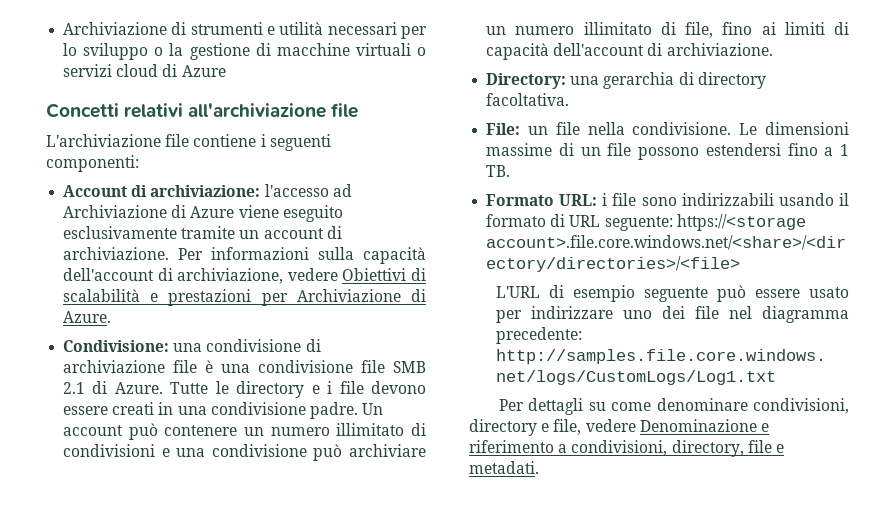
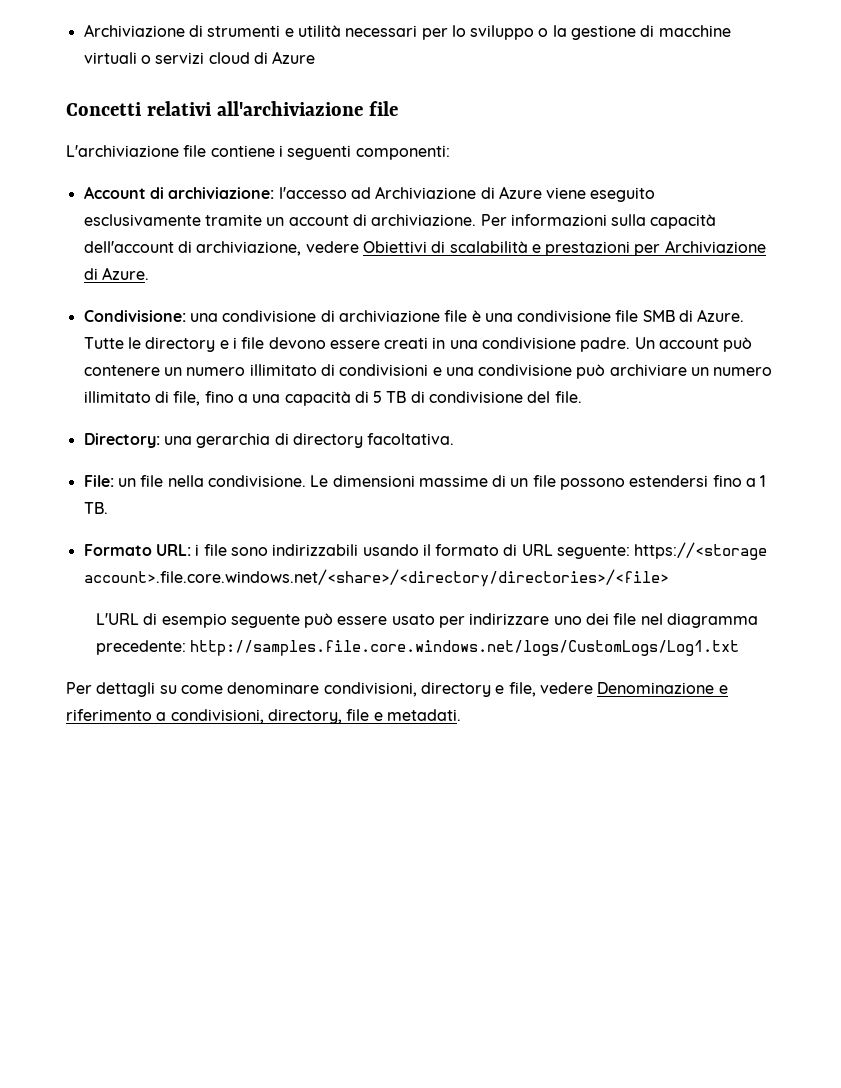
- Condivisione: una condivisione di archiviazione file è una condivisione file SMB 2.1 di Azure.
+ Condivisione: una condivisione di archiviazione file è una condivisione file SMB di Azure.
- Un account può contenere un numero illimitato di condivisioni e una condivisione può archiviare un numero illimitato di file, fino ai limiti di capacità dell'account di archiviazione.
+ Un account può contenere un numero illimitato di condivisioni e una condivisione può archiviare un numero illimitato di file, fino a una capacità di 5 TB di condivisione del file.

